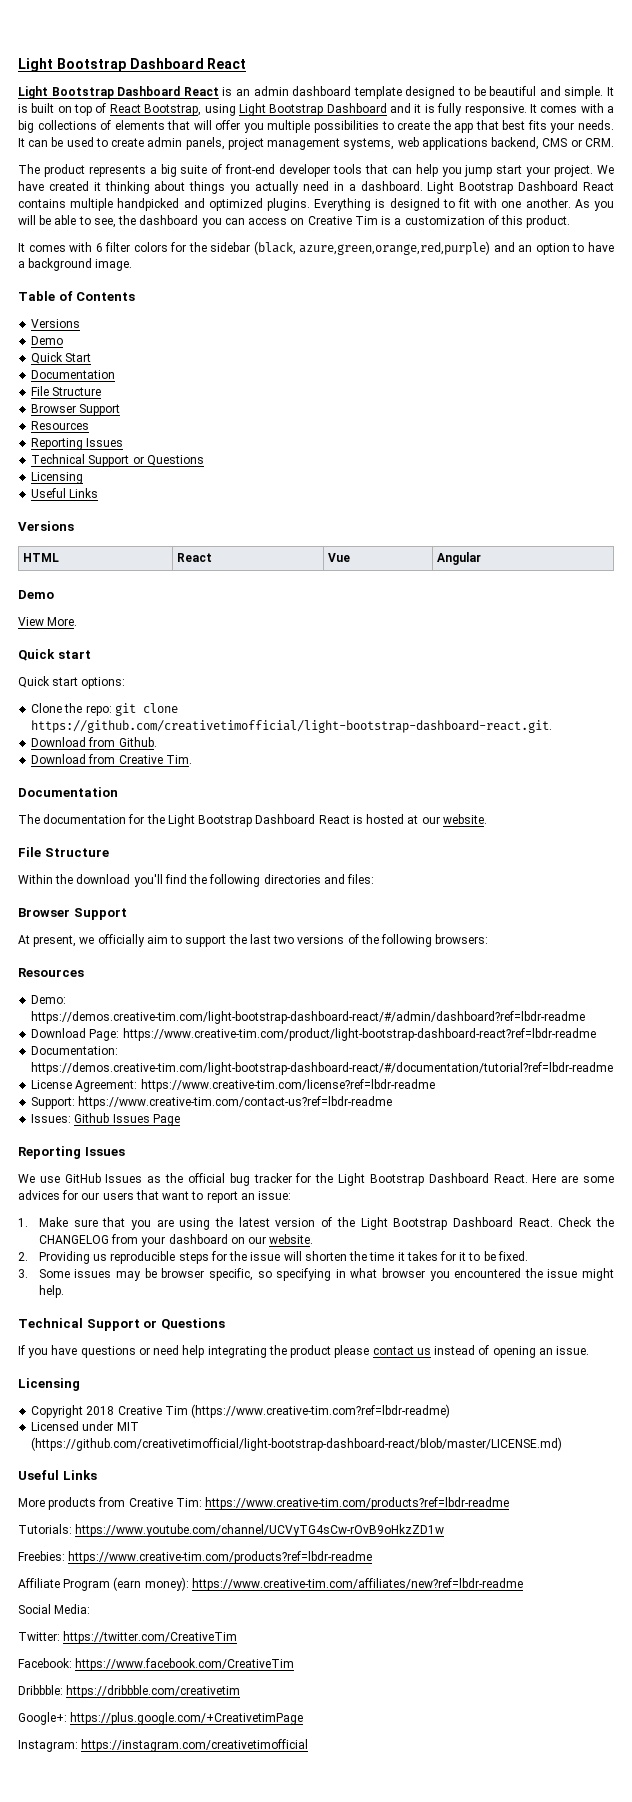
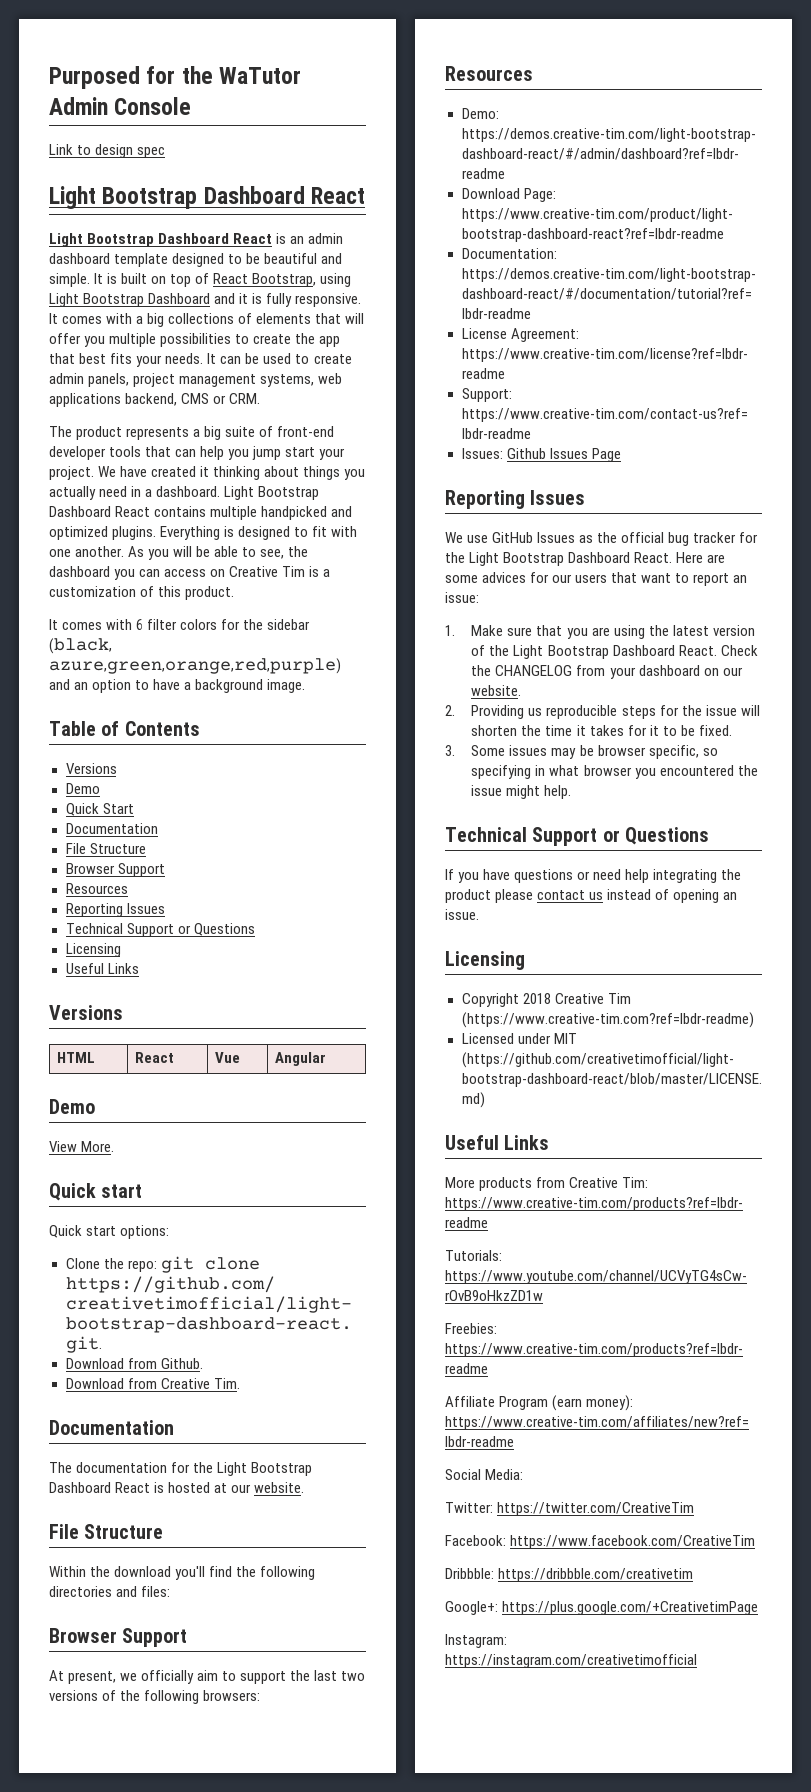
+ Purposed for the WaTutor Admin Console
+ Link to design spec

